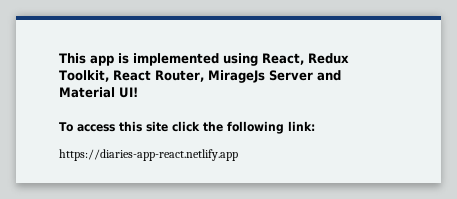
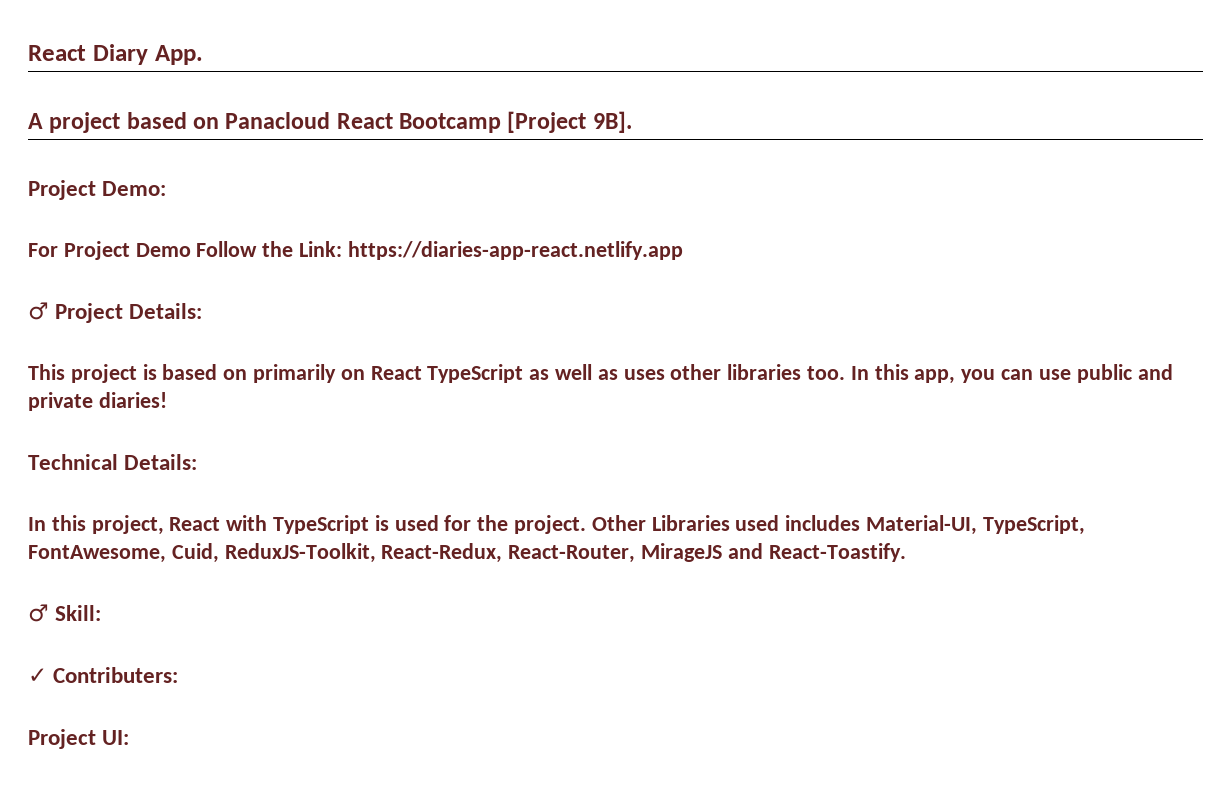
- This app is implemented using React, Redux Toolkit, React Router, MirageJs Server and Material UI!
- To access this site click the following link:
- https://diaries-app-react.netlify.app
+ React Diary App.
+ A project based on Panacloud React Bootcamp [Project 9B].
+ Project Demo:
+ For Project Demo Follow the Link: https://diaries-app-react.netlify.app
+ ♂ Project Details:
+ This project is based on primarily on React TypeScript as well as uses other libraries too. In this app, you can use public and private diaries!
+ Technical Details:
+ In this project, React with TypeScript is used for the project. Other Libraries used includes Material-UI, TypeScript, FontAwesome, Cuid, ReduxJS-Toolkit, React-Redux, React-Router, MirageJS and React-Toastify.
+ ♂ Skill:
+ ✓ Contributers:
+ Project UI:

